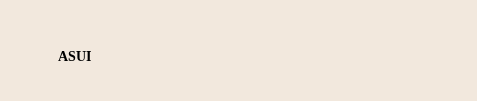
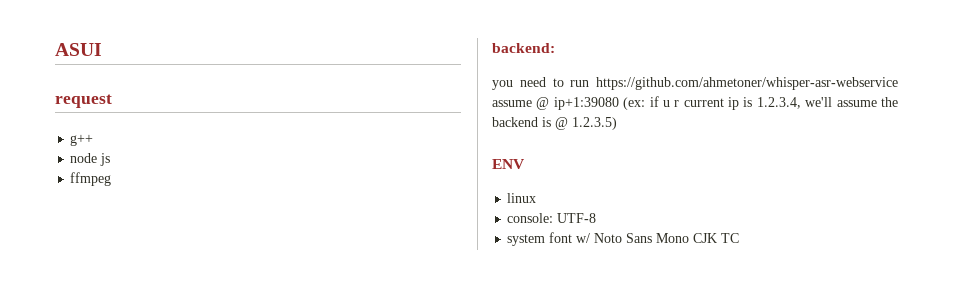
+ request
+ g++
+ node js
+ ffmpeg
+ backend:
+ you need to run https://github.com/ahmetoner/whisper-asr-webservice assume @ ip+1:39080 (ex: if u r current ip is 1.2.3.4, we'll assume the backend is @ 1.2.3.5)
+ ENV
+ linux
+ console: UTF-8
+ system font w/ Noto Sans Mono CJK TC

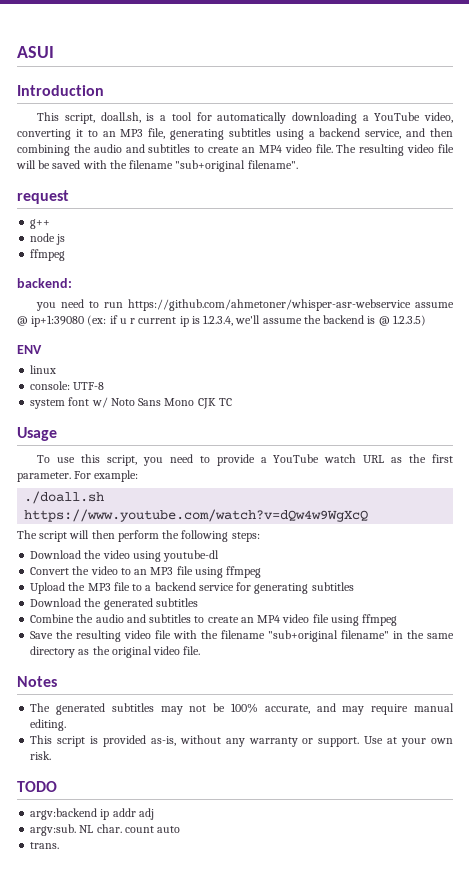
+ Introduction
+ This script, doall.sh, is a tool for automatically downloading a YouTube video, converting it to an MP3 file, generating subtitles using a backend service, and then combining the audio and subtitles to create an MP4 video file. The resulting video file will be saved with the filename "sub+original filename".
+ Usage
+ To use this script, you need to provide a YouTube watch URL as the first parameter. For example:
+ ./doall.sh https://www.youtube.com/watch?v=dQw4w9WgXcQ
+ The script will then perform the following steps:
+ Download the video using youtube-dl
+ Convert the video to an MP3 file using ffmpeg
+ Upload the MP3 file to a backend service for generating subtitles
+ Download the generated subtitles
+ Combine the audio and subtitles to create an MP4 video file using ffmpeg
+ Save the resulting video file with the filename "sub+original filename" in the same directory as the original video file.
+ Notes
+ The generated subtitles may not be 100% accurate, and may require manual editing.
+ This script is provided as-is, without any warranty or support. Use at your own risk.
+ TODO
+ argv:backend ip addr adj
+ argv:sub. NL char. count auto
+ trans.

